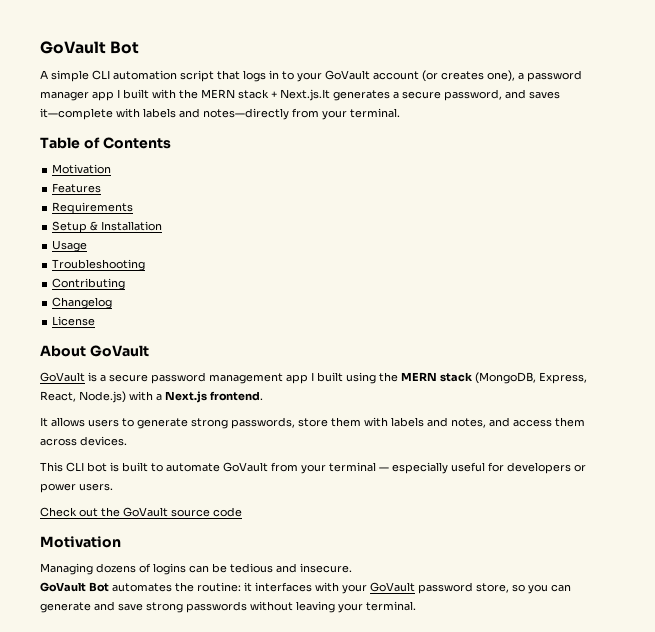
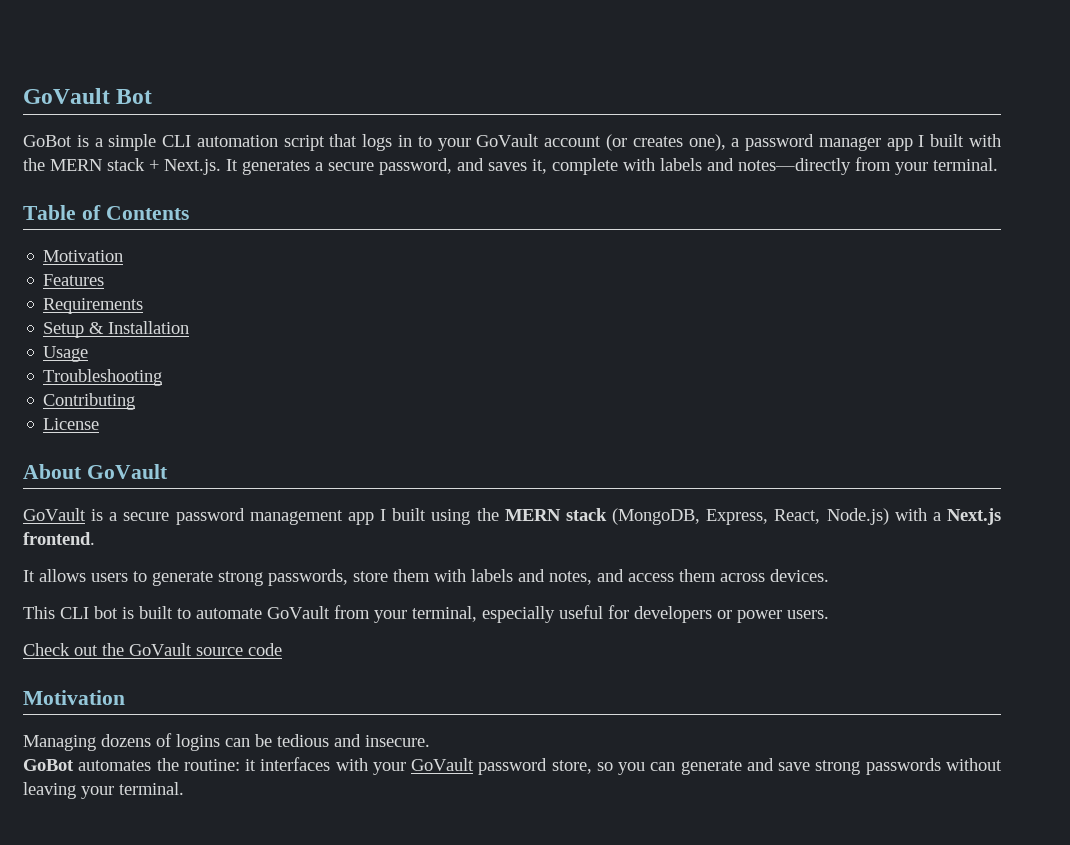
- A simple CLI automation script that logs in to your GoVault account (or creates one), a password manager app I built with the MERN stack + Next.js.It generates a secure password, and saves it—complete with labels and notes—directly from your terminal.
+ GoBot is a simple CLI automation script that logs in to your GoVault account (or creates one), a password manager app I built with the MERN stack + Next.js. It generates a secure password, and saves it, complete with labels and notes—directly from your terminal.
- Changelog
- This CLI bot is built to automate GoVault from your terminal — especially useful for developers or power users.
+ This CLI bot is built to automate GoVault from your terminal, especially useful for developers or power users.
- GoVault Bot automates the routine: it interfaces with your GoVault password store, so you can generate and save strong passwords without leaving your terminal.
+ GoBot automates the routine: it interfaces with your GoVault password store, so you can generate and save strong passwords without leaving your terminal.

